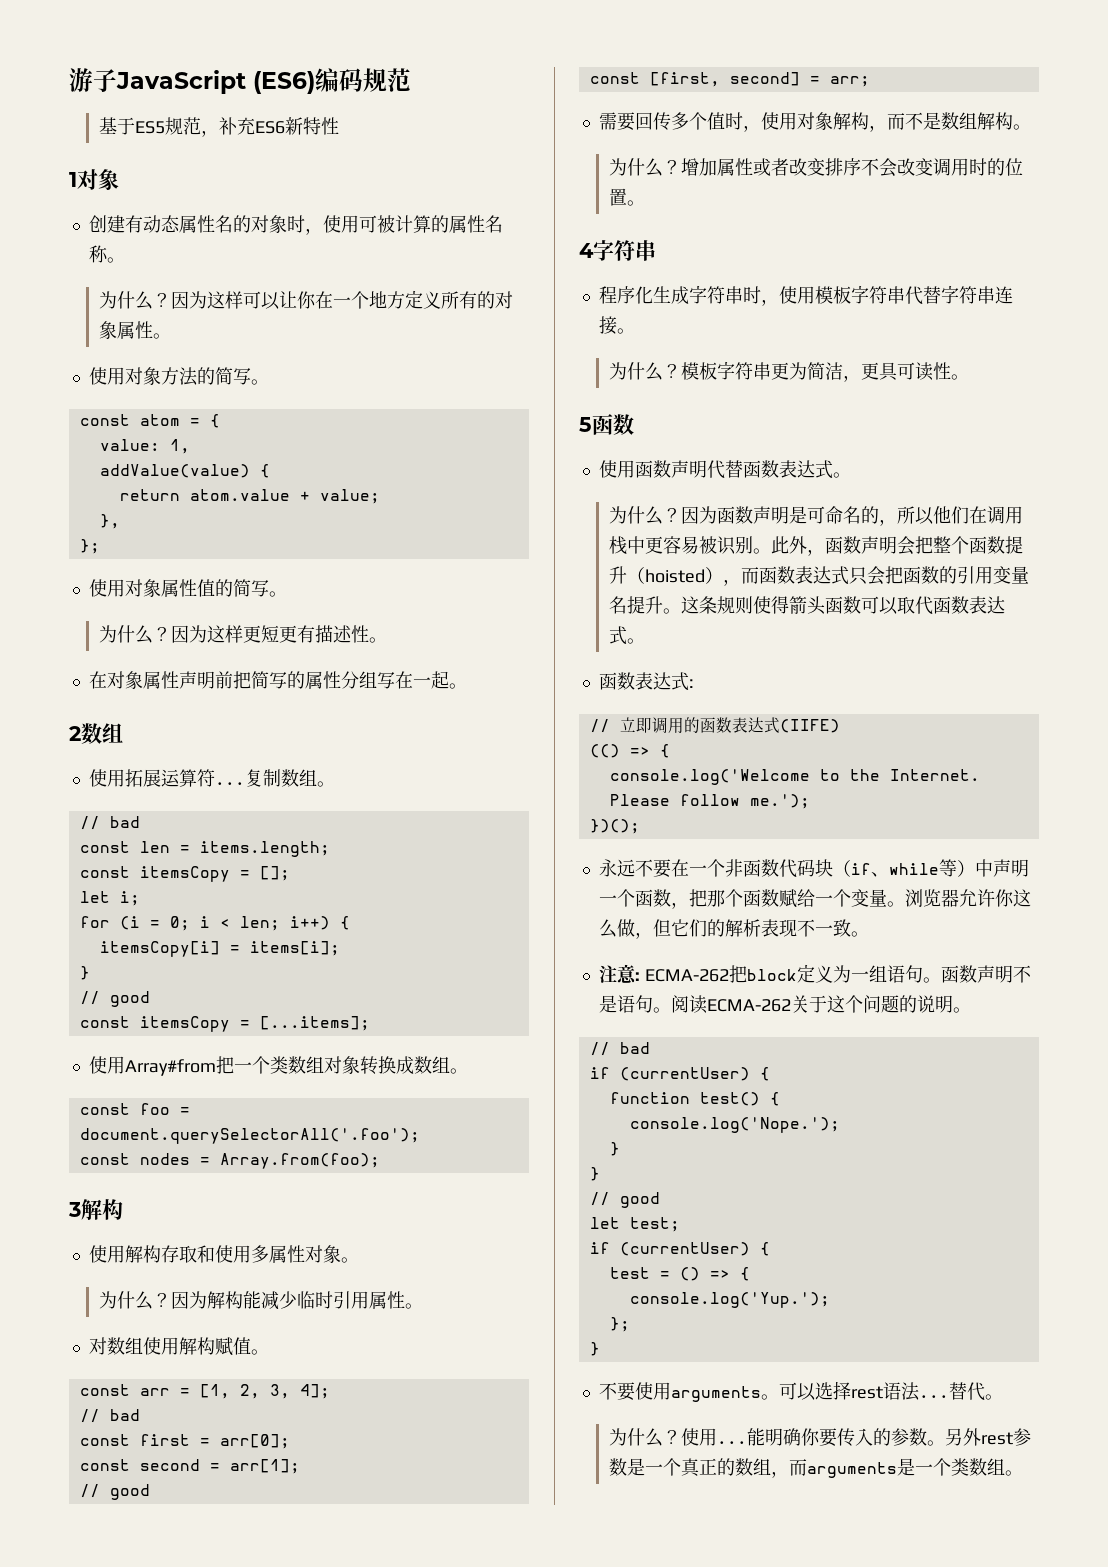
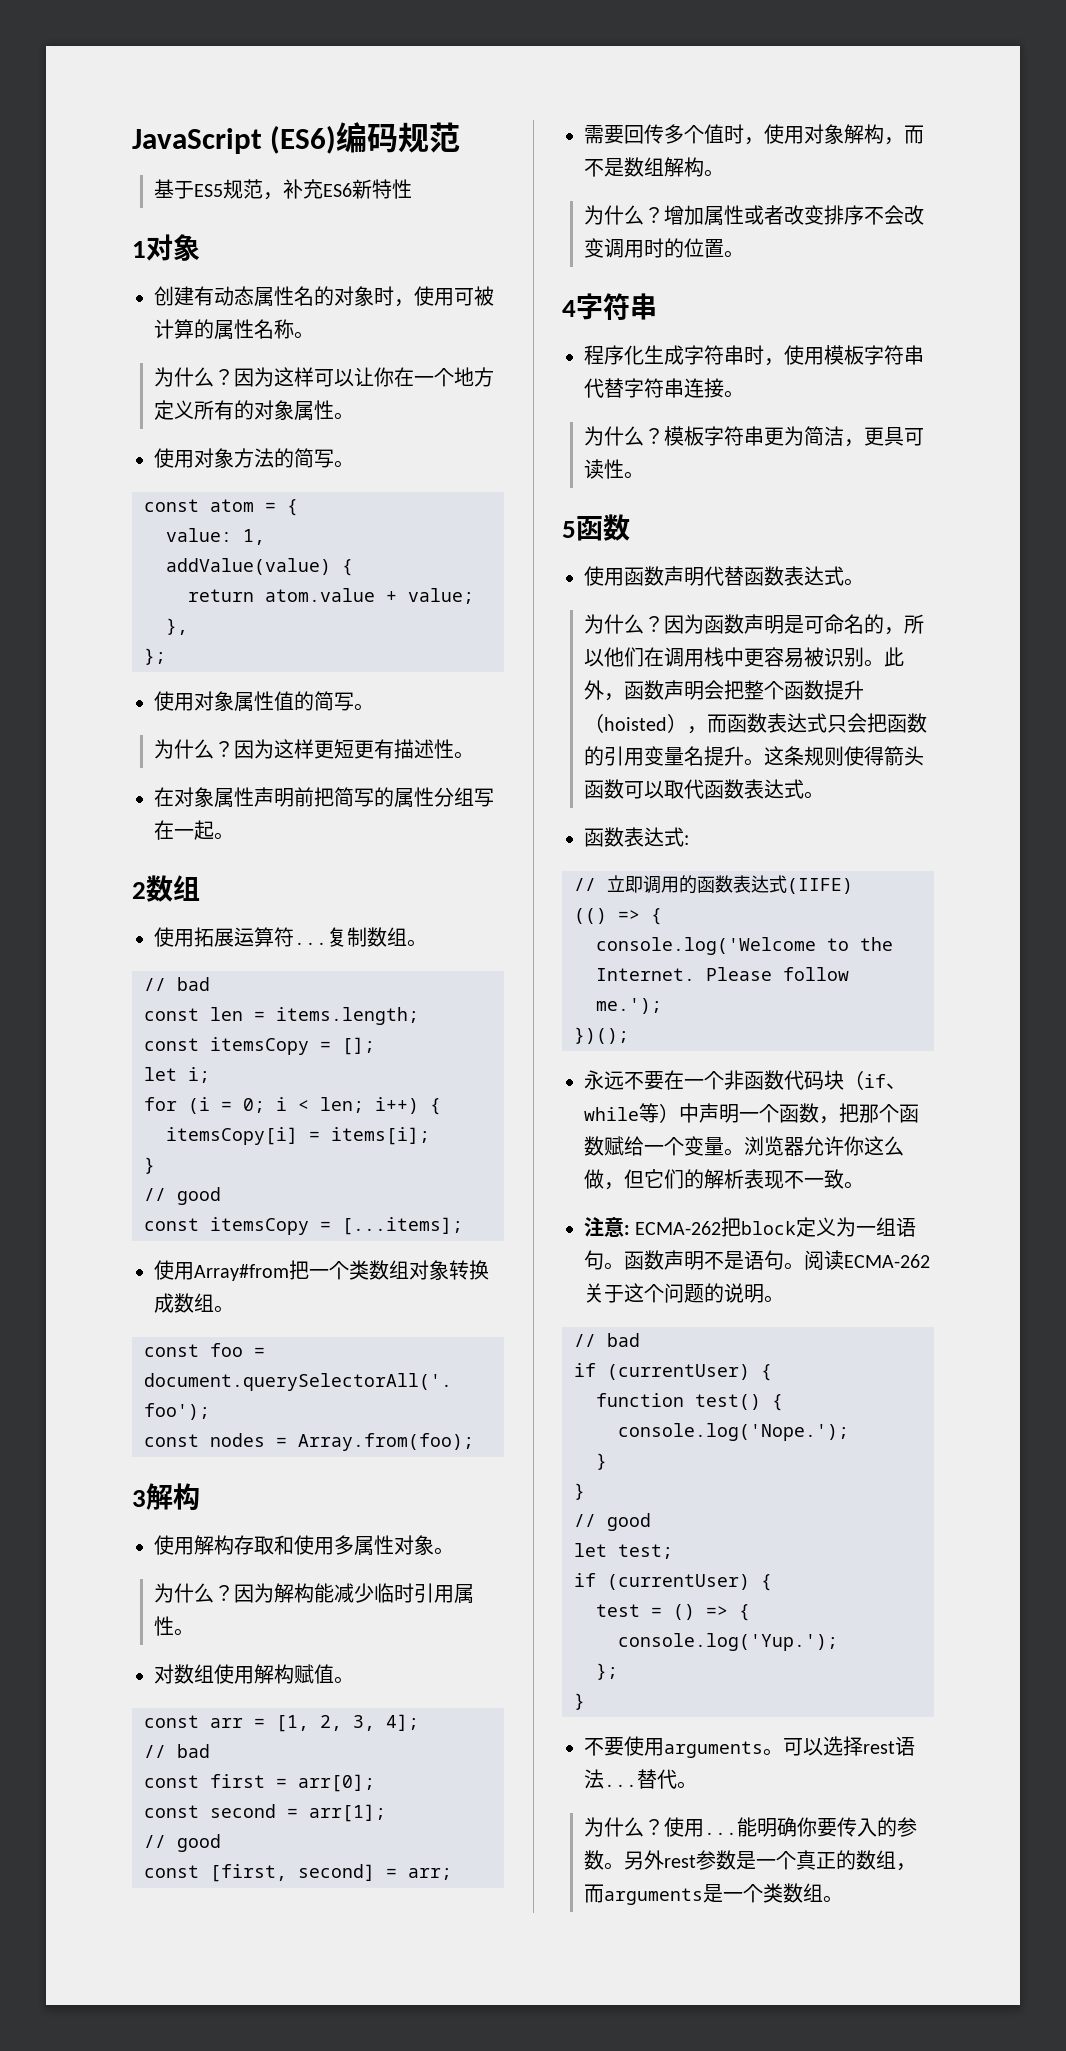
- 游子JavaScript (ES6)编码规范
+ JavaScript (ES6)编码规范

